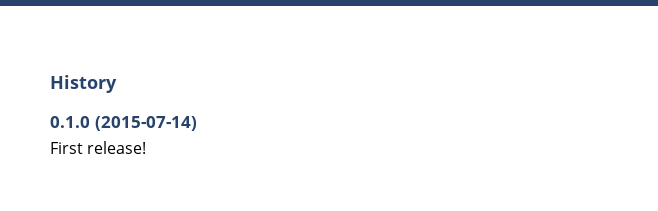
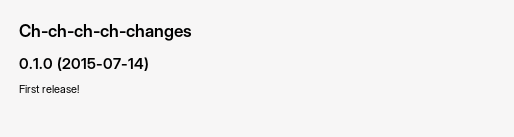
- History
+ Ch-ch-ch-ch-changes

